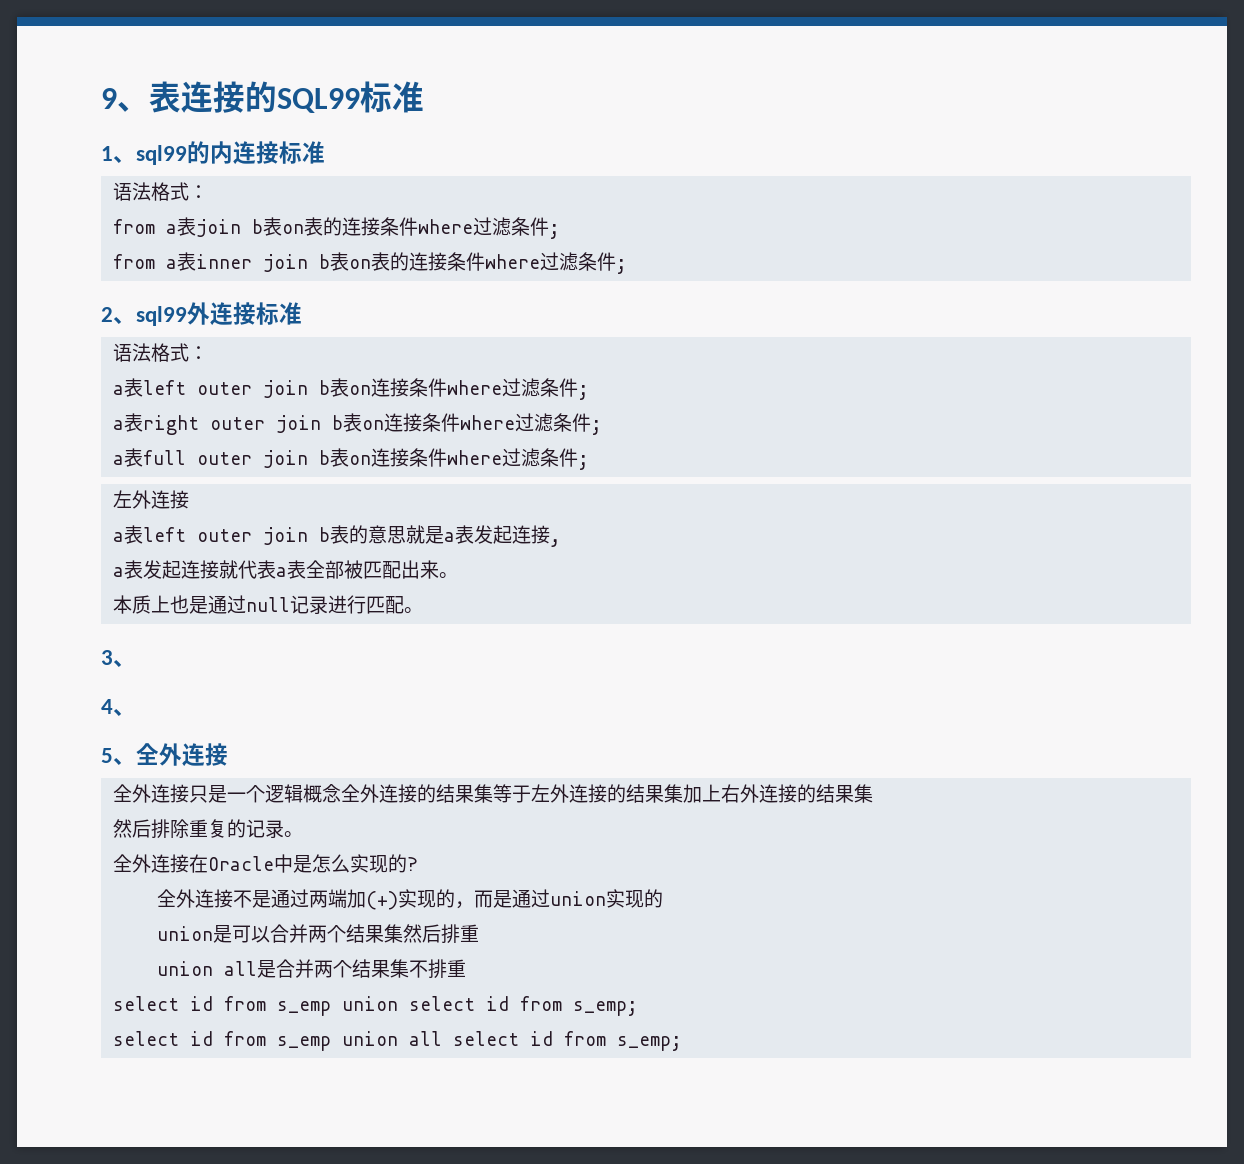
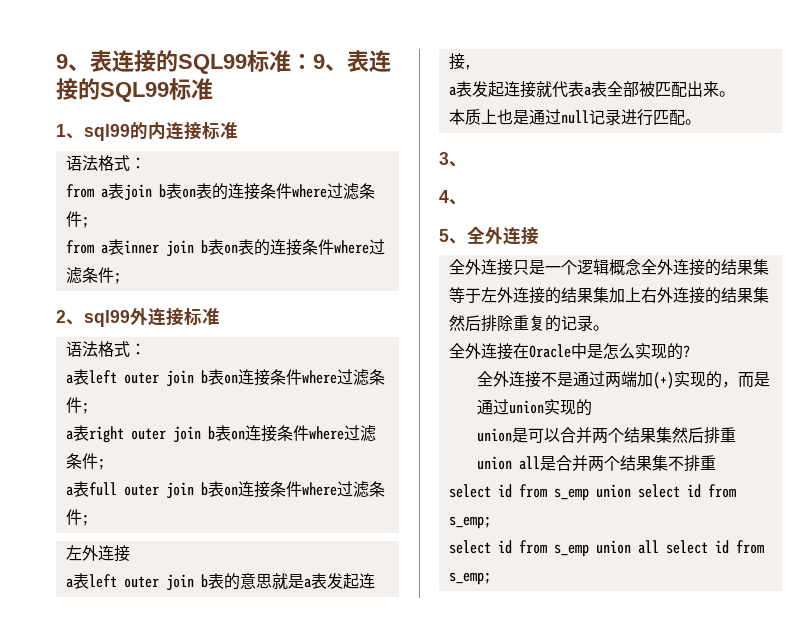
- 9、表连接的SQL99标准
+ 9、表连接的SQL99标准：9、表连接的SQL99标准

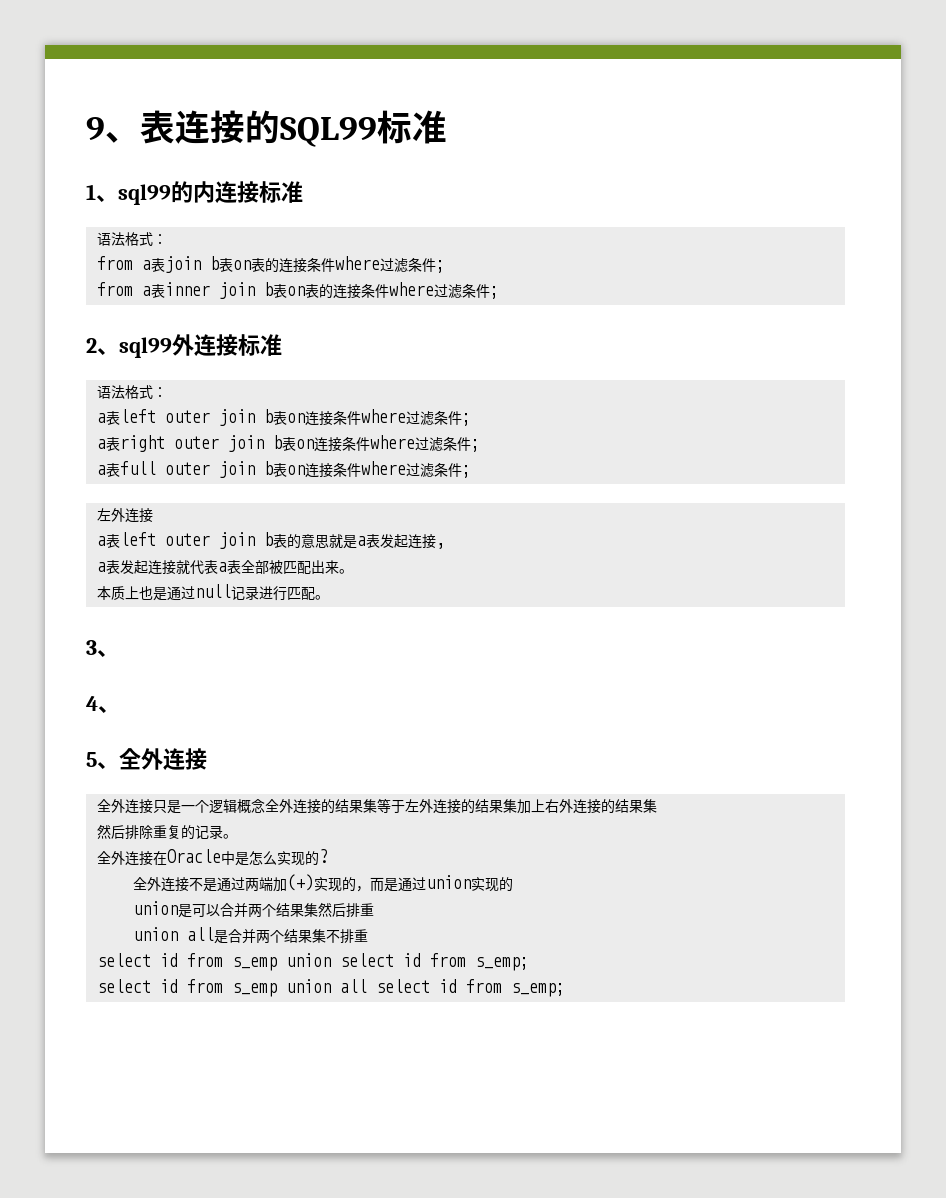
- 9、表连接的SQL99标准：9、表连接的SQL99标准
+ 9、表连接的SQL99标准

